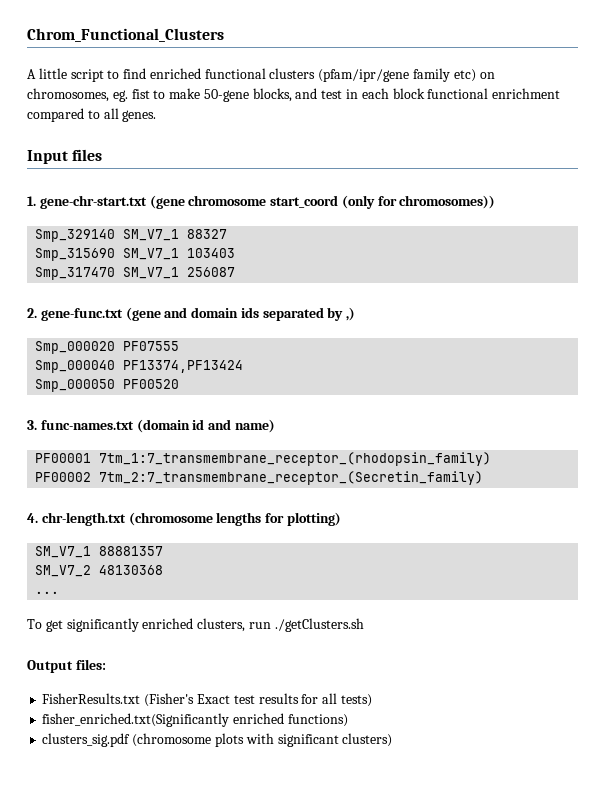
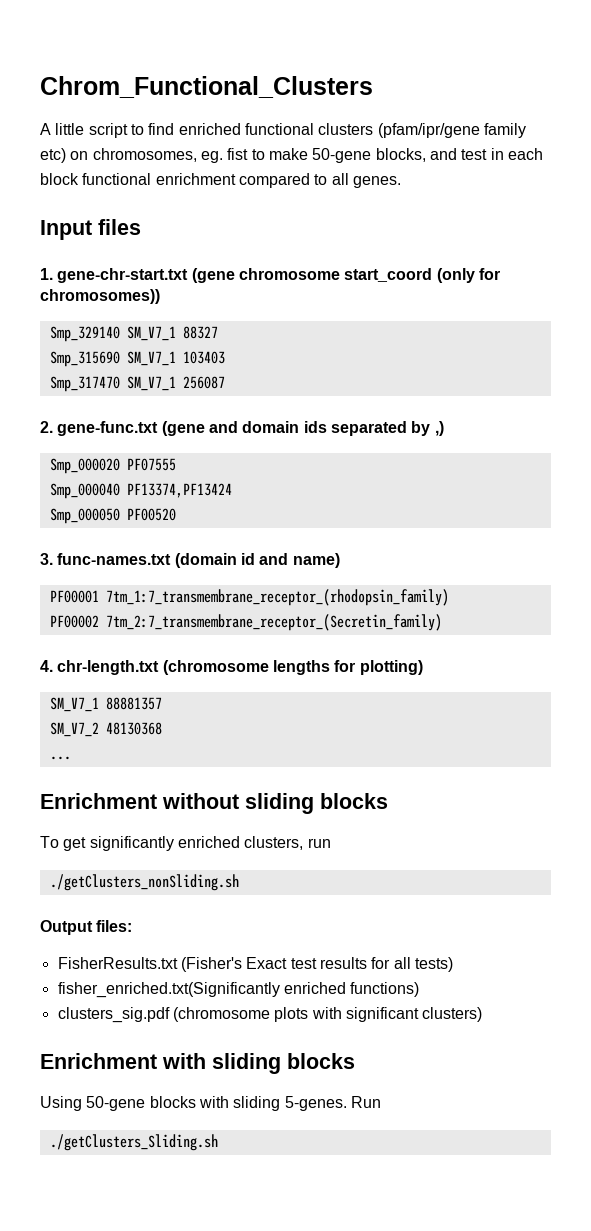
+ Enrichment without sliding blocks
- To get significantly enriched clusters, run ./getClusters.sh
+ To get significantly enriched clusters, run
+ ./getClusters_nonSliding.sh
+ Enrichment with sliding blocks
+ Using 50-gene blocks with sliding 5-genes. Run
+ ./getClusters_Sliding.sh

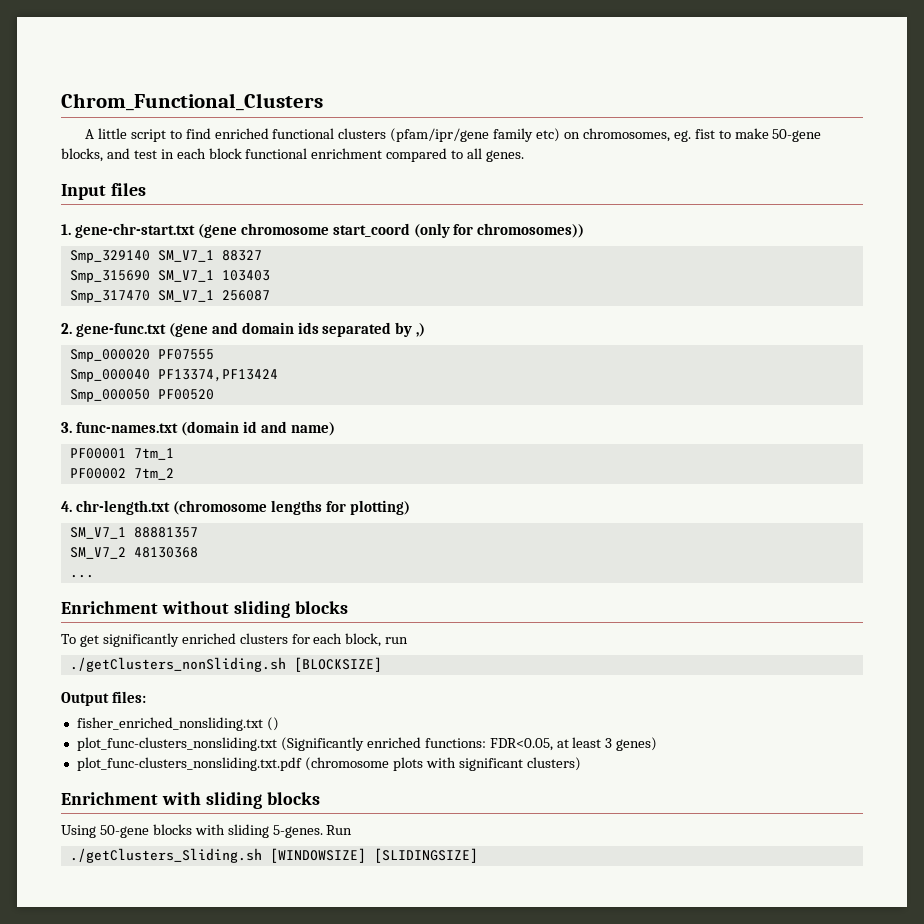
- PF00001 7tm_1:7_transmembrane_receptor_(rhodopsin_family)
+ PF00001 7tm_1
- PF00002 7tm_2:7_transmembrane_receptor_(Secretin_family)
+ PF00002 7tm_2
- To get significantly enriched clusters, run
+ To get significantly enriched clusters for each block, run
- ./getClusters_nonSliding.sh
+ ./getClusters_nonSliding.sh [BLOCKSIZE]
- FisherResults.txt (Fisher's Exact test results for all tests)
- fisher_enriched.txt(Significantly enriched functions)
- clusters_sig.pdf (chromosome plots with significant clusters)
+ fisher_enriched_nonsliding.txt ()
+ plot_func-clusters_nonsliding.txt (Significantly enriched functions: FDR<0.05, at least 3 genes)
+ plot_func-clusters_nonsliding.txt.pdf (chromosome plots with significant clusters)
- ./getClusters_Sliding.sh
+ ./getClusters_Sliding.sh [WINDOWSIZE] [SLIDINGSIZE]

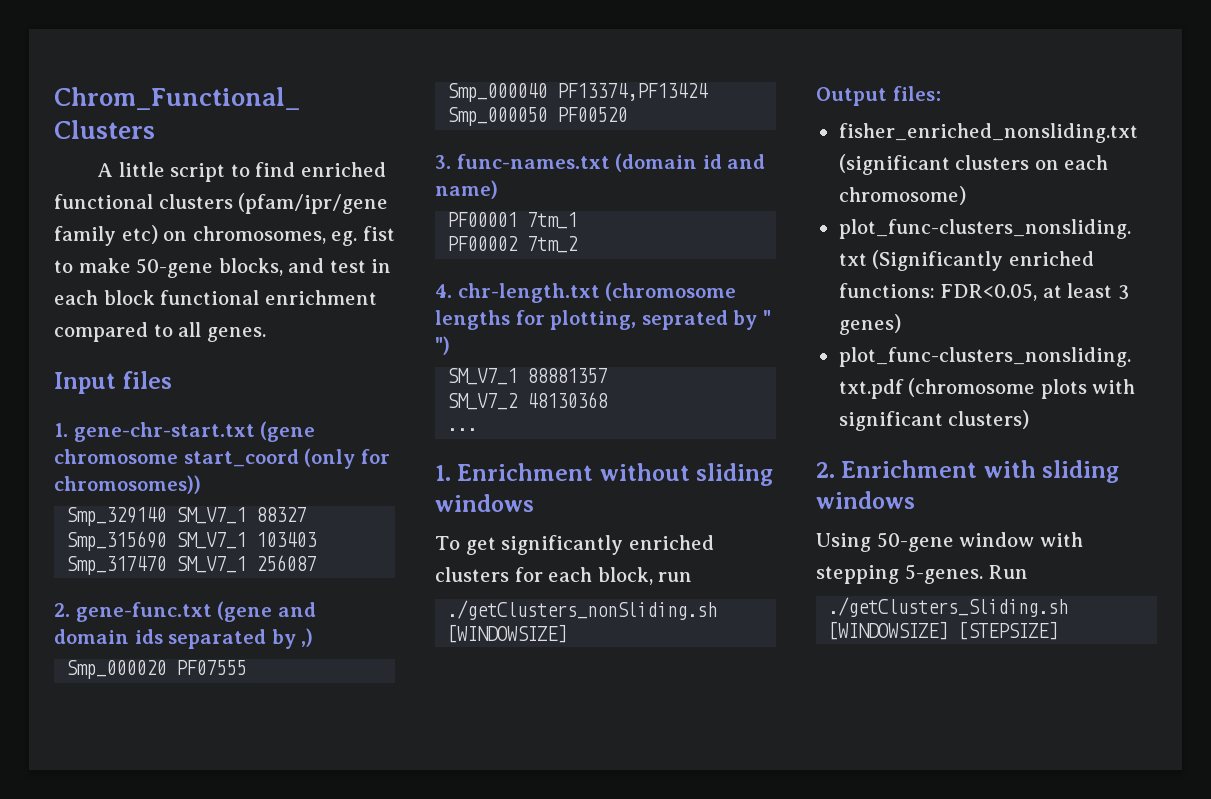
- 4. chr-length.txt (chromosome lengths for plotting)
+ 4. chr-length.txt (chromosome lengths for plotting, seprated by " ")
- Enrichment without sliding blocks
+ 1. Enrichment without sliding windows
- ./getClusters_nonSliding.sh [BLOCKSIZE]
+ ./getClusters_nonSliding.sh [WINDOWSIZE]
- fisher_enriched_nonsliding.txt ()
+ fisher_enriched_nonsliding.txt (significant clusters on each chromosome)
- Enrichment with sliding blocks
+ 2. Enrichment with sliding windows
- Using 50-gene blocks with sliding 5-genes.
+ Using 50-gene window with stepping 5-genes.
- ./getClusters_Sliding.sh [WINDOWSIZE] [SLIDINGSIZE]
+ ./getClusters_Sliding.sh [WINDOWSIZE] [STEPSIZE]

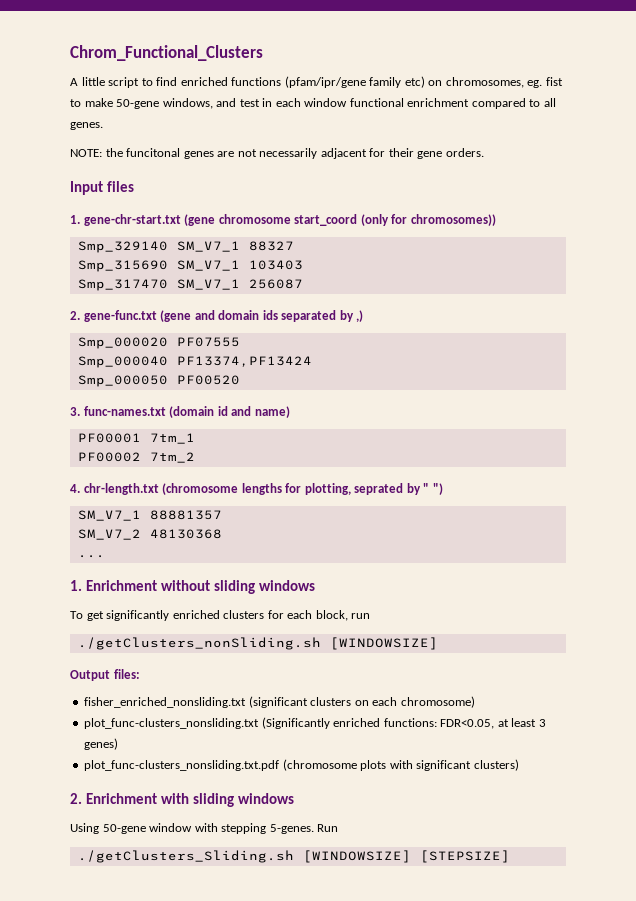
- A little script to find enriched functional clusters (pfam/ipr/gene family etc) on chromosomes, eg. fist to make 50-gene blocks, and test in each block functional enrichment compared to all genes.
+ A little script to find enriched functions (pfam/ipr/gene family etc) on chromosomes, eg. fist to make 50-gene windows, and test in each window functional enrichment compared to all genes.
+ NOTE: the funcitonal genes are not necessarily adjacent for their gene orders.

